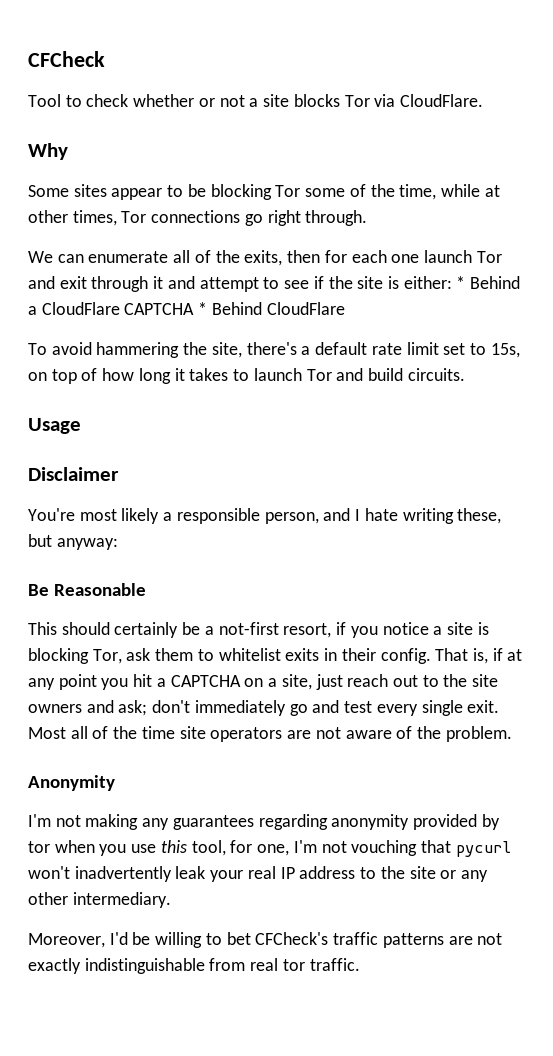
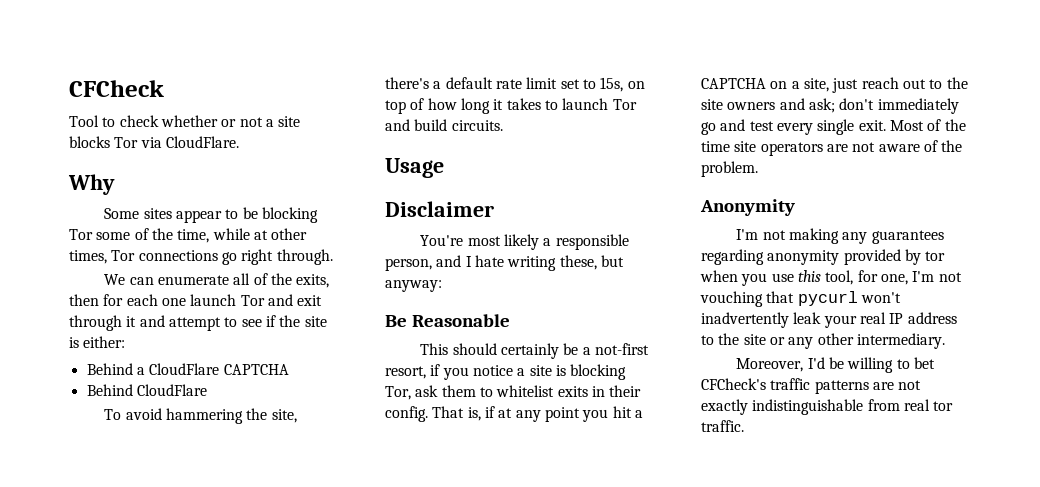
- We can enumerate all of the exits, then for each one launch Tor and exit through it and attempt to see if the site is either: * Behind a CloudFlare CAPTCHA * Behind CloudFlare
+ We can enumerate all of the exits, then for each one launch Tor and exit through it and attempt to see if the site is either:
+ Behind a CloudFlare CAPTCHA
+ Behind CloudFlare
- Most all of the time site operators are not aware of the problem.
+ Most of the time site operators are not aware of the problem.

